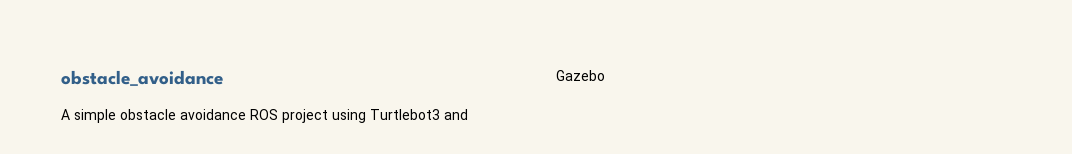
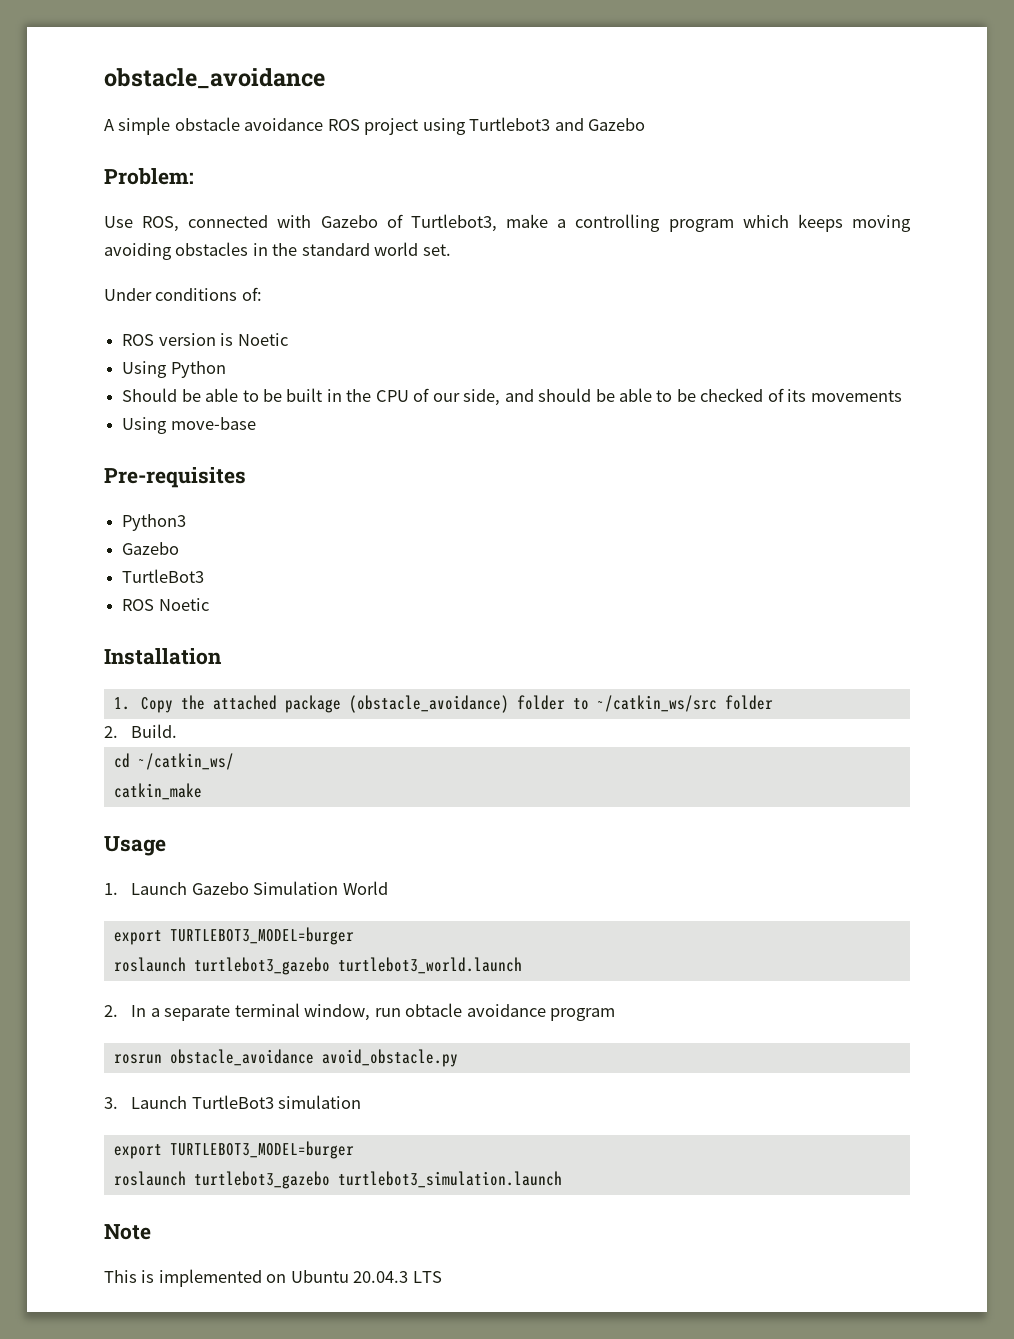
+ Problem:
+ Use ROS, connected with Gazebo of Turtlebot3, make a controlling program which keeps moving avoiding obstacles in the standard world set.
+ Under conditions of:
+ ROS version is Noetic
+ Using Python
+ Should be able to be built in the CPU of our side, and should be able to be checked of its movements
+ Using move-base
+ Pre-requisites
+ Python3
+ Gazebo
+ TurtleBot3
+ ROS Noetic
+ Installation
+ 1. Copy the attached package (obstacle_avoidance) folder to ~/catkin_ws/src folder
+ 2. Build.
+ cd ~/catkin_ws/
+ catkin_make
+ Usage
+ 1. Launch Gazebo Simulation World
+ export TURTLEBOT3_MODEL=burger
+ roslaunch turtlebot3_gazebo turtlebot3_world.launch
+ 2. In a separate terminal window, run obtacle avoidance program
+ rosrun obstacle_avoidance avoid_obstacle.py
+ 3. Launch TurtleBot3 simulation
+ export TURTLEBOT3_MODEL=burger
+ roslaunch turtlebot3_gazebo turtlebot3_simulation.launch
+ Note
+ This is implemented on Ubuntu 20.04.3 LTS

